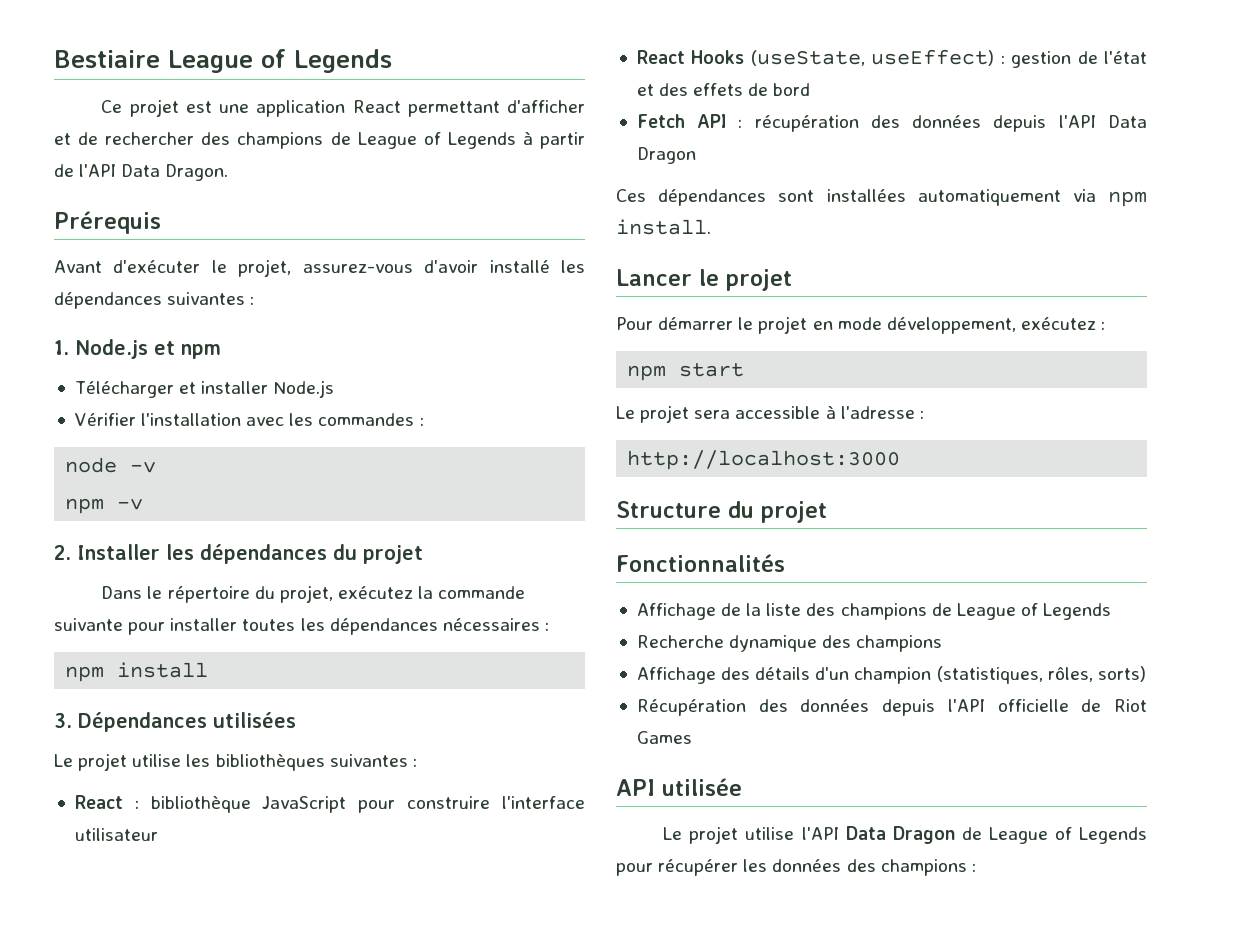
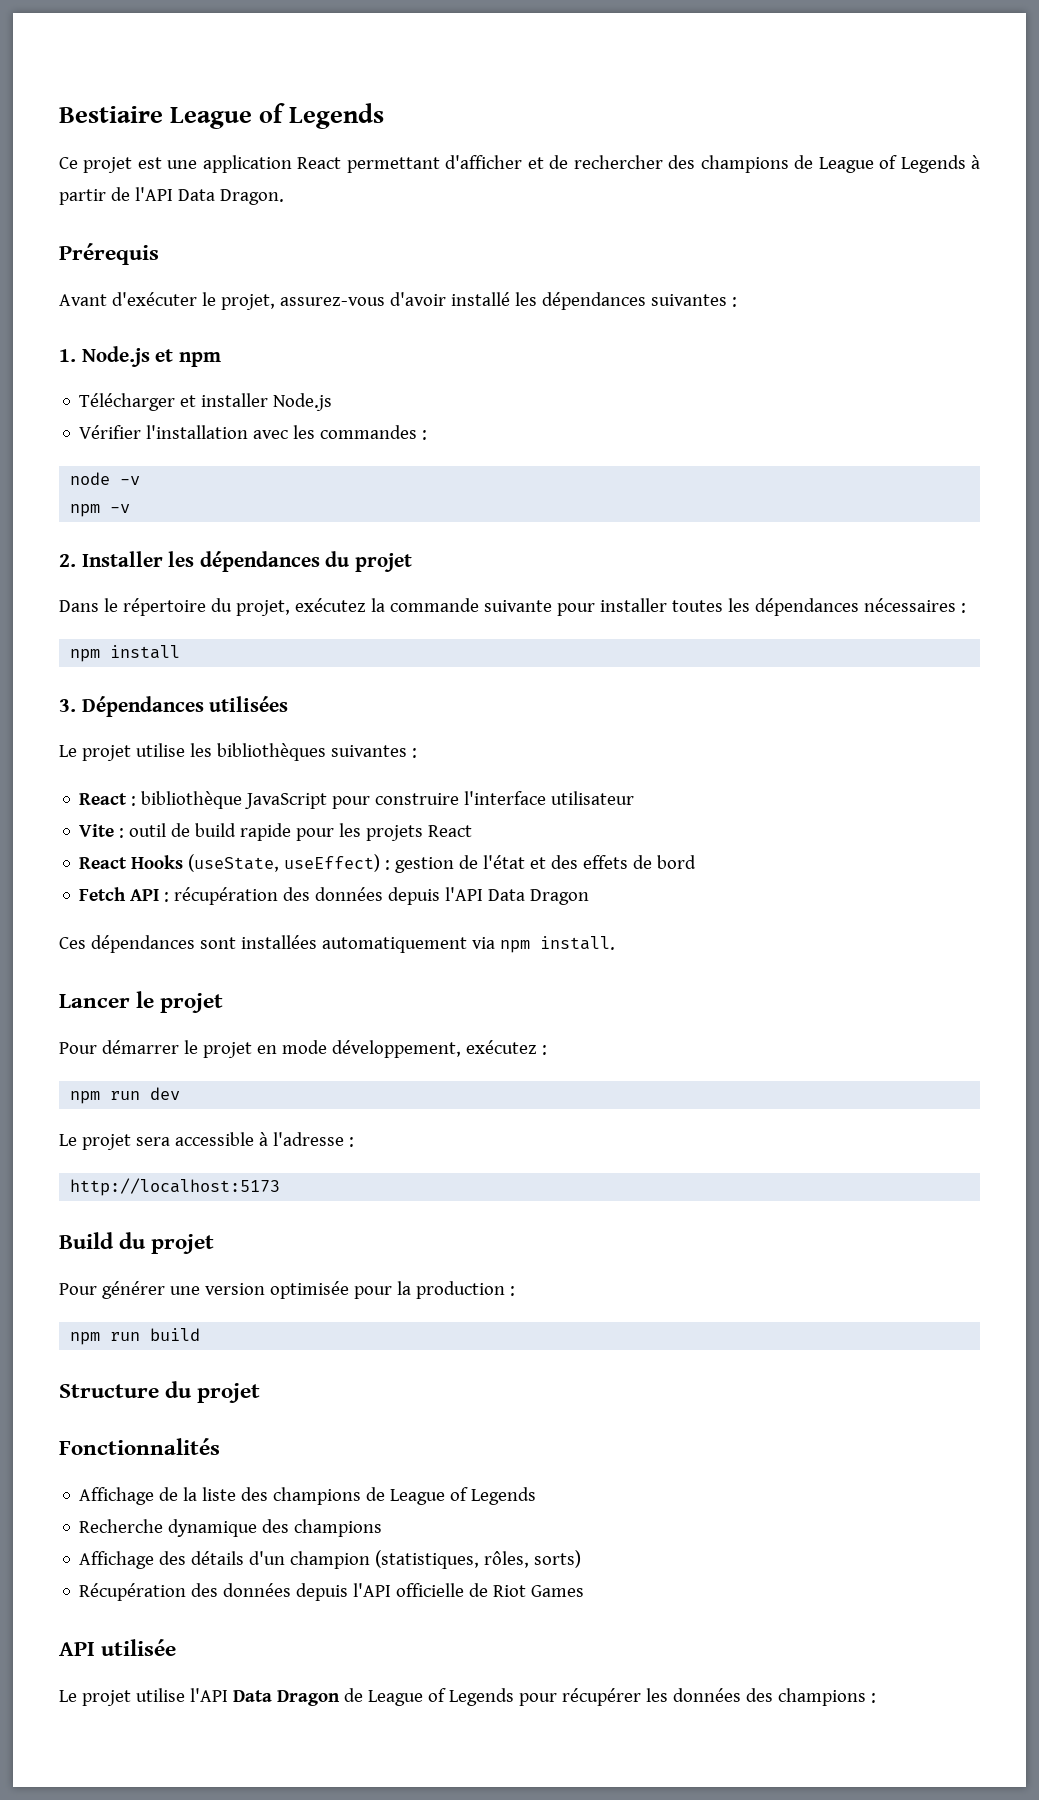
+ Vite : outil de build rapide pour les projets React
- npm start
+ npm run dev
- http://localhost:3000
+ http://localhost:5173
+ Build du projet
+ Pour générer une version optimisée pour la production :
+ npm run build

